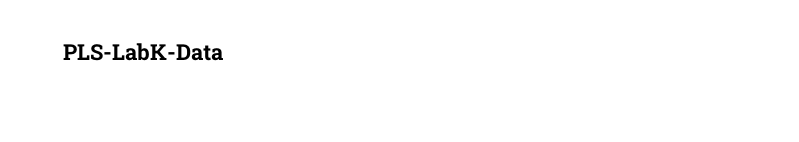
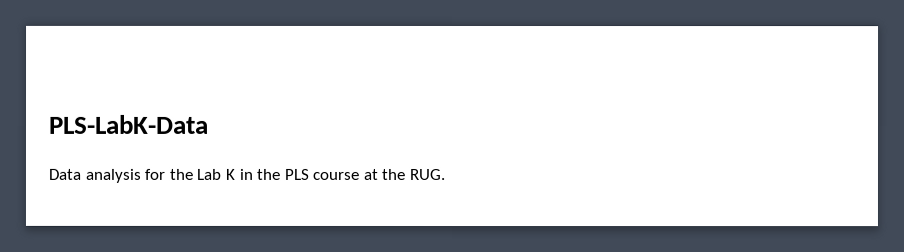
+ Data analysis for the Lab K in the PLS course at the RUG.

